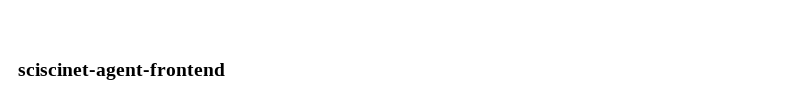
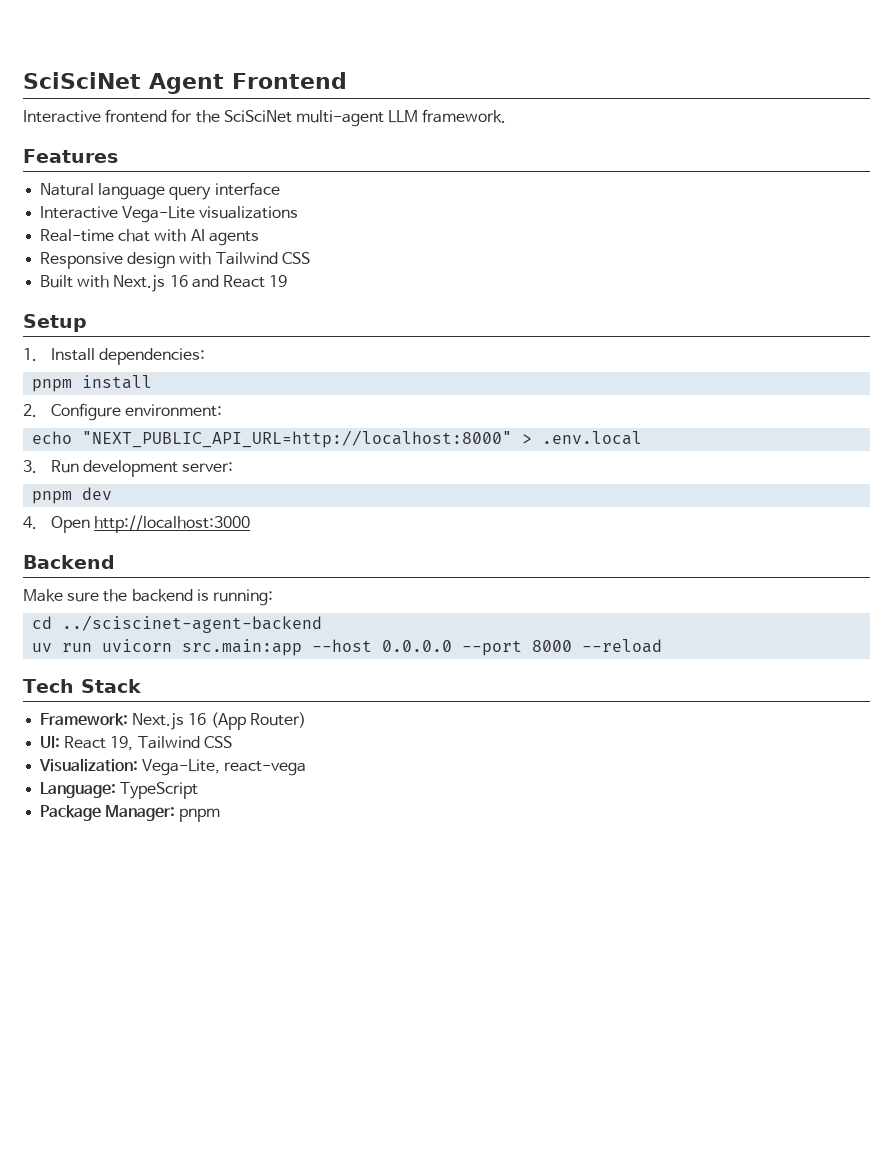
- sciscinet-agent-frontend
+ SciSciNet Agent Frontend
+ Interactive frontend for the SciSciNet multi-agent LLM framework.
+ Features
+ Natural language query interface
+ Interactive Vega-Lite visualizations
+ Real-time chat with AI agents
+ Responsive design with Tailwind CSS
+ Built with Next.js 16 and React 19
+ Setup
+ 1. Install dependencies:
+ pnpm install
+ 2. Configure environment:
+ echo "NEXT_PUBLIC_API_URL=http://localhost:8000" > .env.local
+ 3. Run development server:
+ pnpm dev
+ 4. Open http://localhost:3000
+ Backend
+ Make sure the backend is running:
+ cd ../sciscinet-agent-backend
+ uv run uvicorn src.main:app --host 0.0.0.0 --port 8000 --reload
+ Tech Stack
+ Framework: Next.js 16 (App Router)
+ UI: React 19, Tailwind CSS
+ Visualization: Vega-Lite, react-vega
+ Language: TypeScript
+ Package Manager: pnpm

